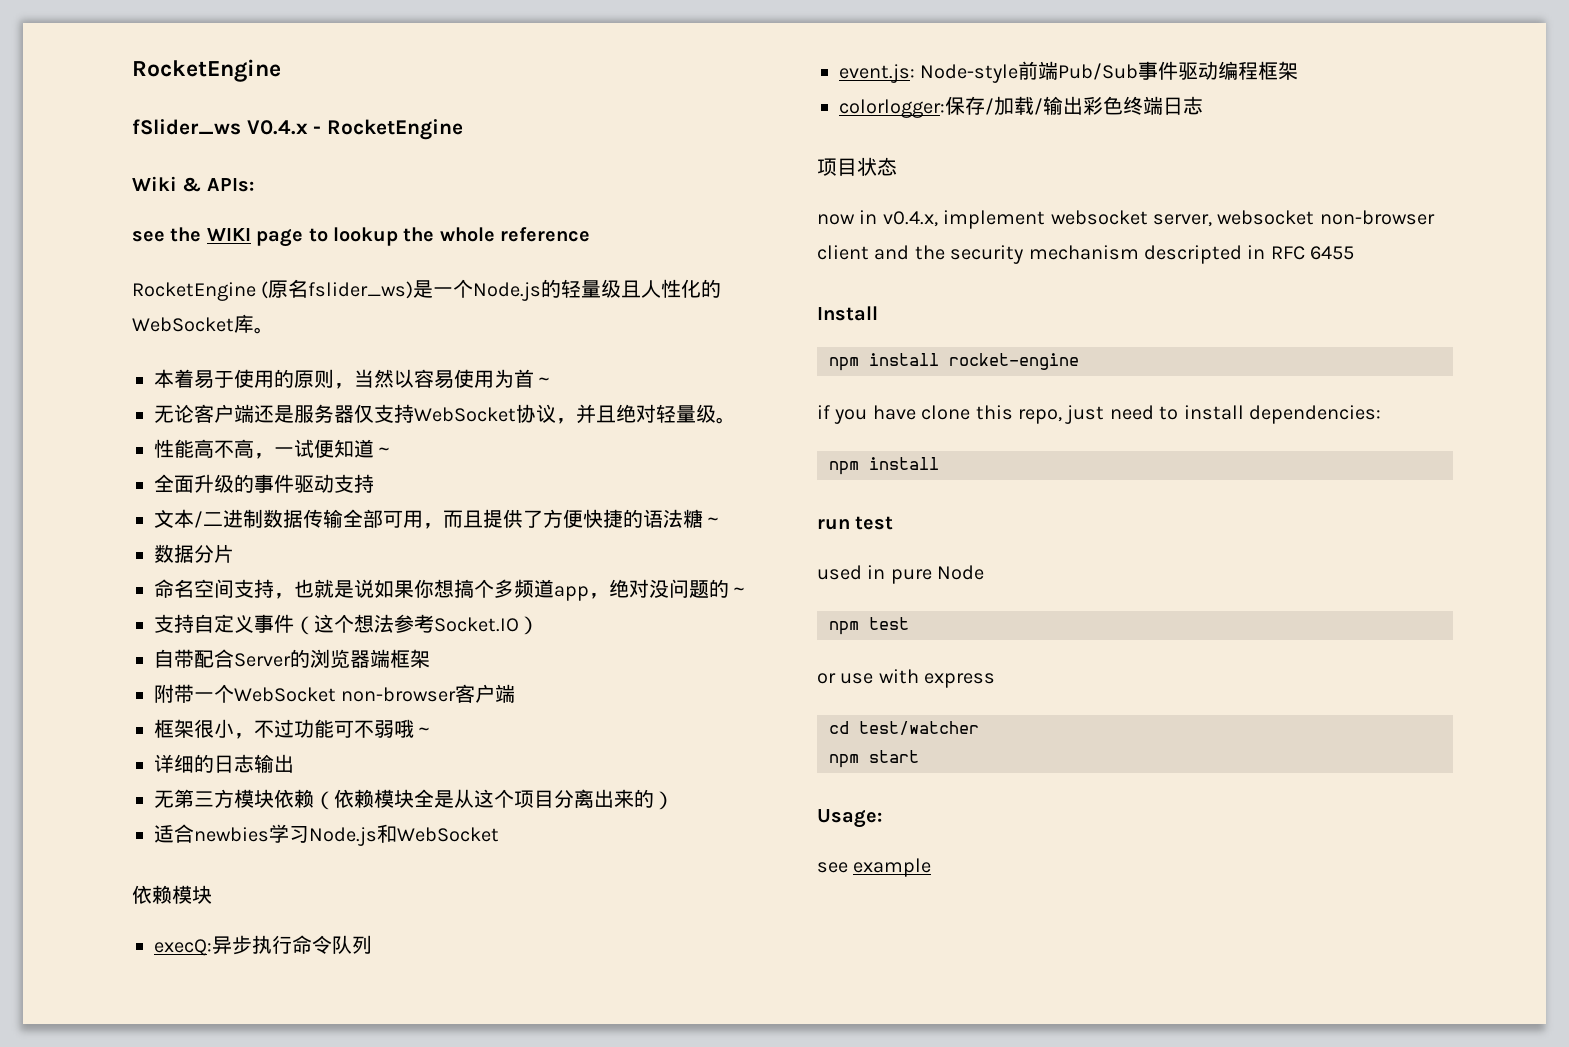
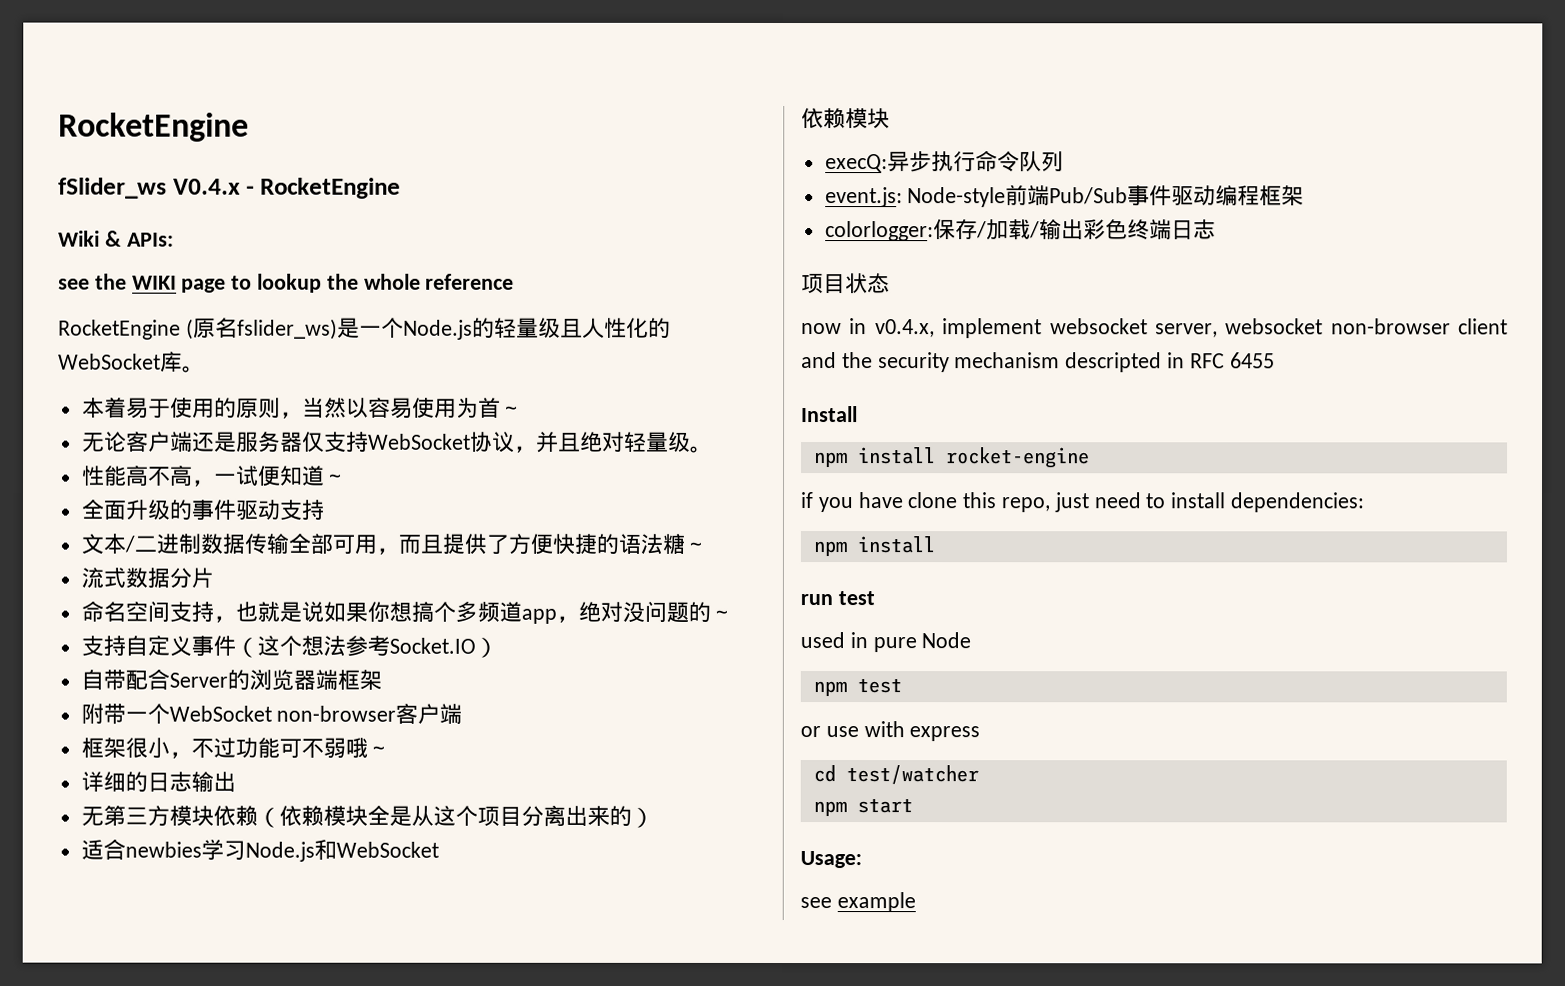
- 数据分片
+ 流式数据分片

